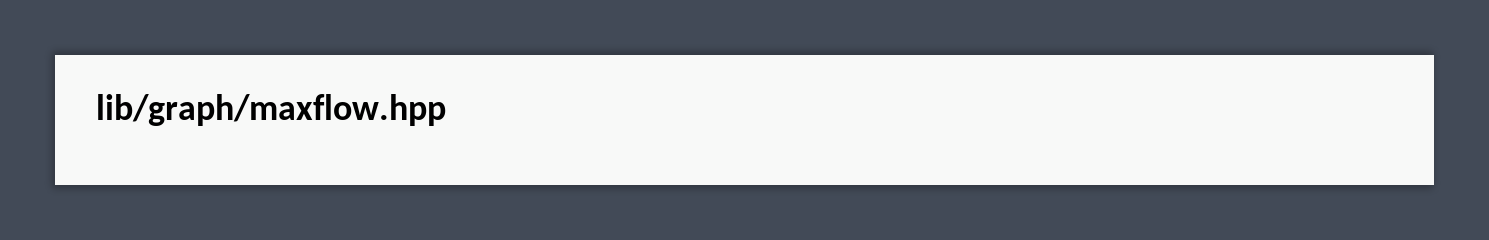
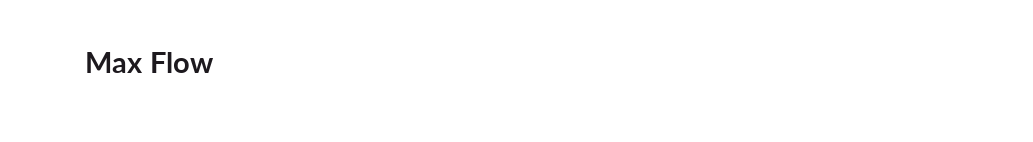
- lib/graph/maxflow.hpp
+ Max Flow

